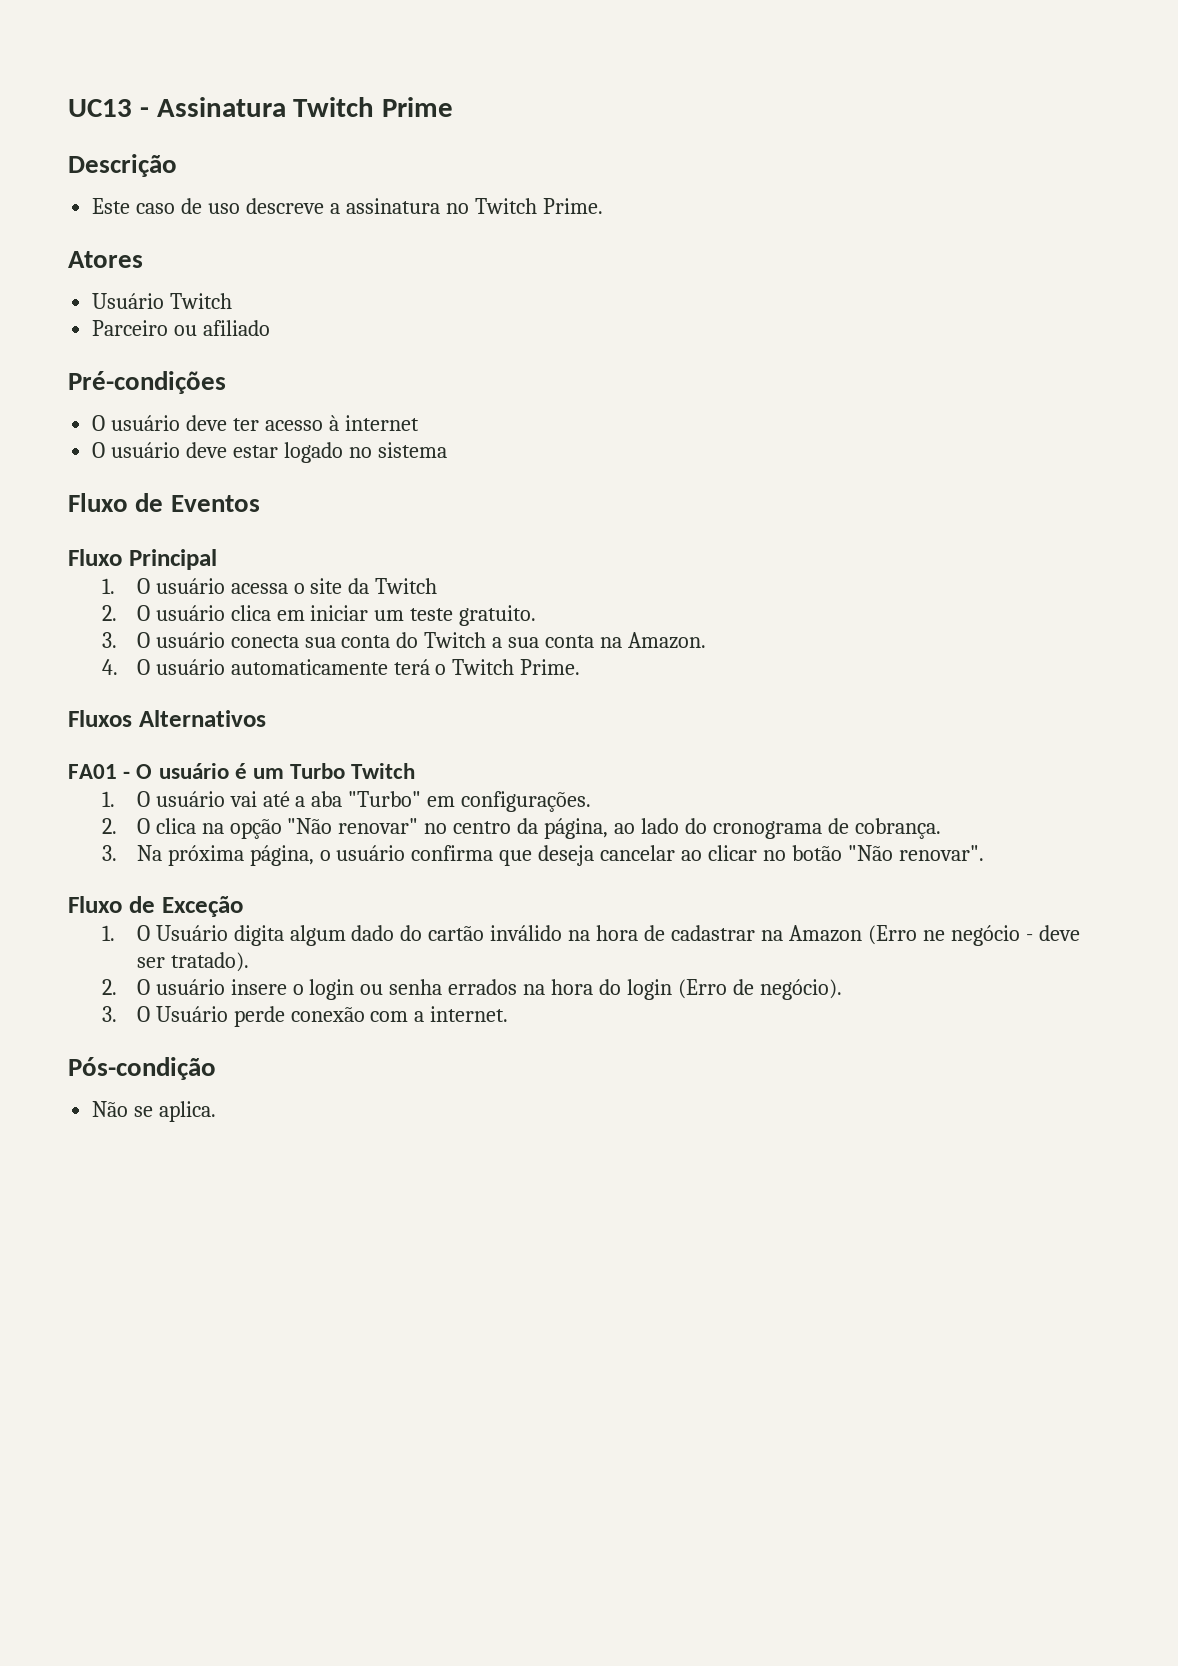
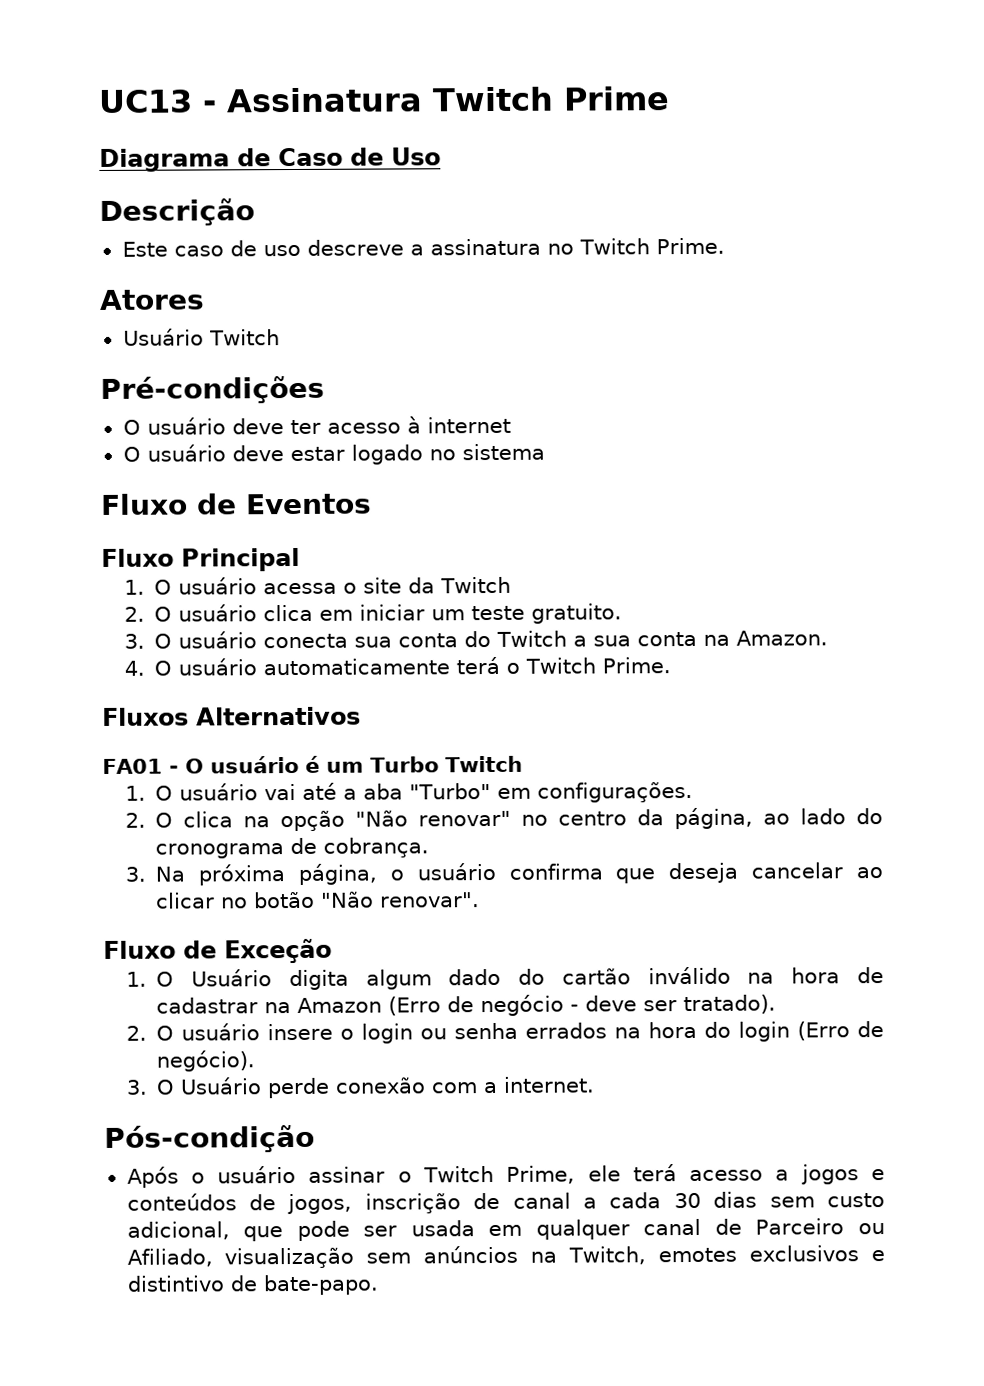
+ Diagrama de Caso de Uso
- Parceiro ou afiliado
- 1. O Usuário digita algum dado do cartão inválido na hora de cadastrar na Amazon (Erro ne negócio - deve ser tratado).
+ 1. O Usuário digita algum dado do cartão inválido na hora de cadastrar na Amazon (Erro de negócio - deve ser tratado).
- Não se aplica.
+ Após o usuário assinar o Twitch Prime, ele terá acesso a jogos e conteúdos de jogos, inscrição de canal a cada 30 dias sem custo adicional, que pode ser usada em qualquer canal de Parceiro ou Afiliado, visualização sem anúncios na Twitch, emotes exclusivos e distintivo de bate-papo.

